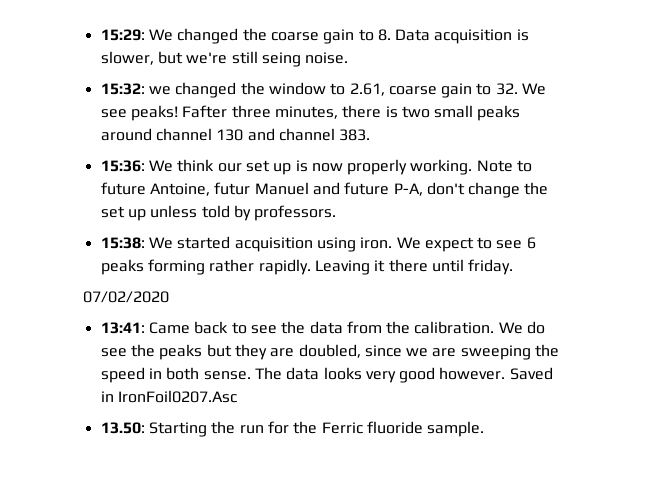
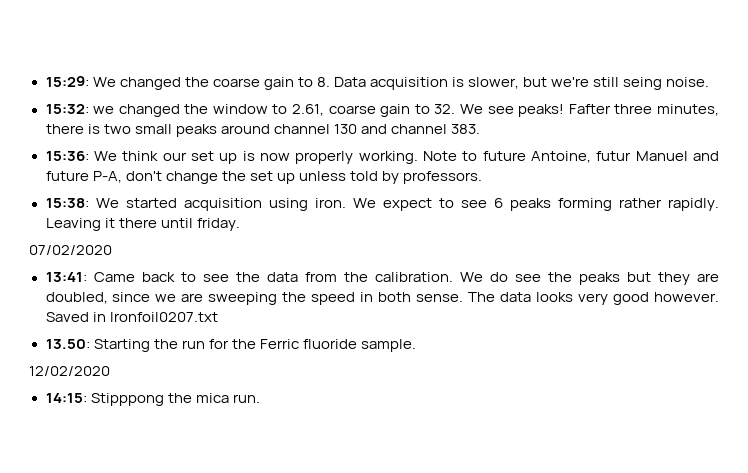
- Saved in IronFoil0207.Asc
+ Saved in Ironfoil0207.txt
+ 12/02/2020
+ 14:15: Stipppong the mica run.

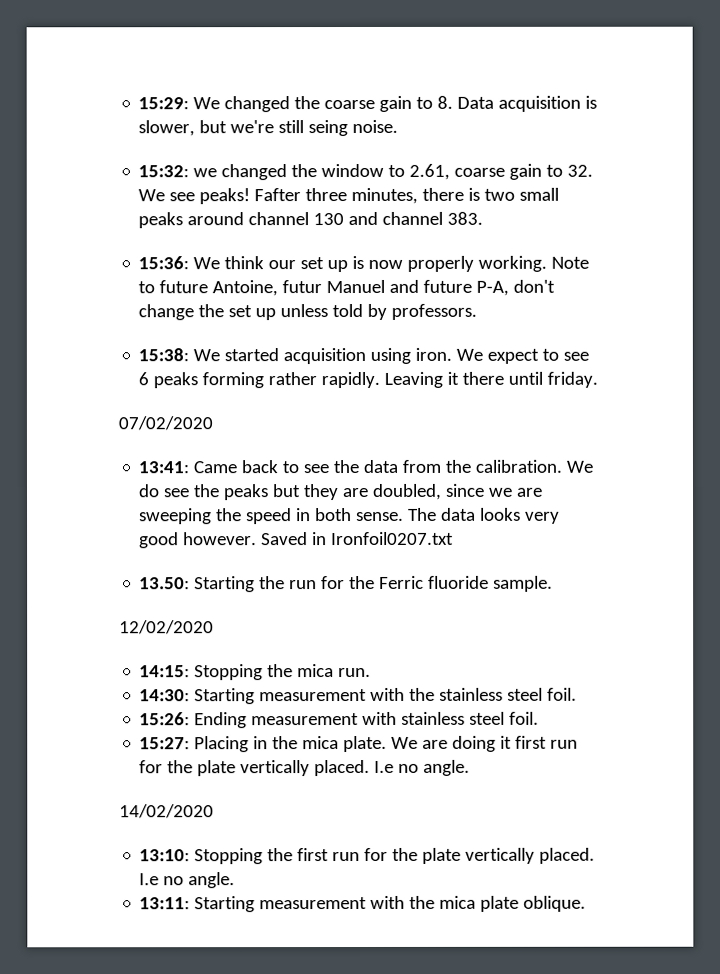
- 14:15: Stipppong the mica run.
+ 14:15: Stopping the mica run.
+ 14:30: Starting measurement with the stainless steel foil.
+ 15:26: Ending measurement with stainless steel foil.
+ 15:27: Placing in the mica plate. We are doing it first run for the plate vertically placed. I.e no angle.
+ 14/02/2020
+ 13:10: Stopping the first run for the plate vertically placed. I.e no angle.
+ 13:11: Starting measurement with the mica plate oblique.

